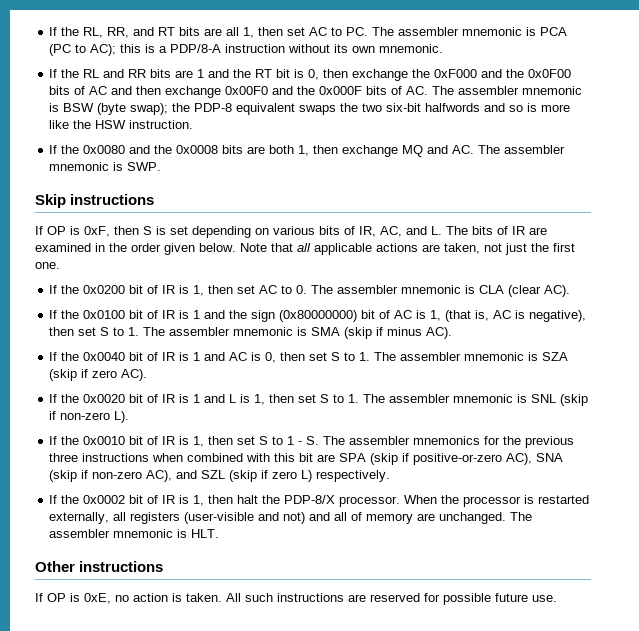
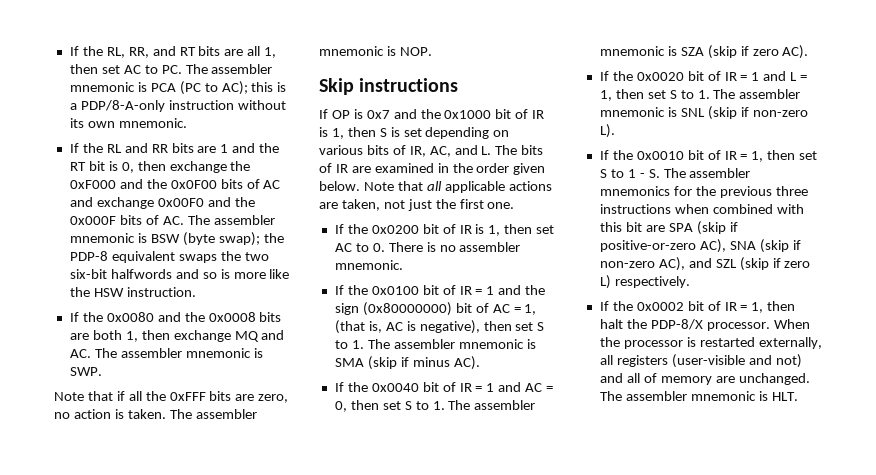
- If the RL, RR, and RT bits are all 1, then set AC to PC. The assembler mnemonic is PCA (PC to AC); this is a PDP/8-A instruction without its own mnemonic.
+ If the RL, RR, and RT bits are all 1, then set AC to PC. The assembler mnemonic is PCA (PC to AC); this is a PDP/8-A-only instruction without its own mnemonic.
- If the RL and RR bits are 1 and the RT bit is 0, then exchange the 0xF000 and the 0x0F00 bits of AC and then exchange 0x00F0 and the 0x000F bits of AC. The assembler mnemonic is BSW (byte swap); the PDP-8 equivalent swaps the two six-bit halfwords and so is more like the HSW instruction.
+ If the RL and RR bits are 1 and the RT bit is 0, then exchange the 0xF000 and the 0x0F00 bits of AC and exchange 0x00F0 and the 0x000F bits of AC. The assembler mnemonic is BSW (byte swap); the PDP-8 equivalent swaps the two six-bit halfwords and so is more like the HSW instruction.
+ Note that if all the 0xFFF bits are zero, no action is taken. The assembler mnemonic is NOP.
- If OP is 0xF, then S is set depending on various bits of IR, AC, and L. The bits of IR are examined in the order given below.
+ If OP is 0x7 and the 0x1000 bit of IR is 1, then S is set depending on various bits of IR, AC, and L. The bits of IR are examined in the order given below.
- If the 0x0200 bit of IR is 1, then set AC to 0. The assembler mnemonic is CLA (clear AC).
+ If the 0x0200 bit of IR is 1, then set AC to 0. There is no assembler mnemonic.
- If the 0x0100 bit of IR is 1 and the sign (0x80000000) bit of AC is 1, (that is, AC is negative), then set S to 1. The assembler mnemonic is SMA (skip if minus AC).
+ If the 0x0100 bit of IR = 1 and the sign (0x80000000) bit of AC = 1, (that is, AC is negative), then set S to 1. The assembler mnemonic is SMA (skip if minus AC).
- If the 0x0040 bit of IR is 1 and AC is 0, then set S to 1. The assembler mnemonic is SZA (skip if zero AC).
+ If the 0x0040 bit of IR = 1 and AC = 0, then set S to 1. The assembler mnemonic is SZA (skip if zero AC).
- If the 0x0020 bit of IR is 1 and L is 1, then set S to 1. The assembler mnemonic is SNL (skip if non-zero L).
+ If the 0x0020 bit of IR = 1 and L = 1, then set S to 1. The assembler mnemonic is SNL (skip if non-zero L).
- If the 0x0010 bit of IR is 1, then set S to 1 - S. The assembler mnemonics for the previous three instructions when combined with this bit are SPA (skip if positive-or-zero AC), SNA (skip if non-zero AC), and SZL (skip if zero L) respectively.
+ If the 0x0010 bit of IR = 1, then set S to 1 - S. The assembler mnemonics for the previous three instructions when combined with this bit are SPA (skip if positive-or-zero AC), SNA (skip if non-zero AC), and SZL (skip if zero L) respectively.
- If the 0x0002 bit of IR is 1, then halt the PDP-8/X processor.
+ If the 0x0002 bit of IR = 1, then halt the PDP-8/X processor.
- Other instructions
- If OP is 0xE, no action is taken. All such instructions are reserved for possible future use.

